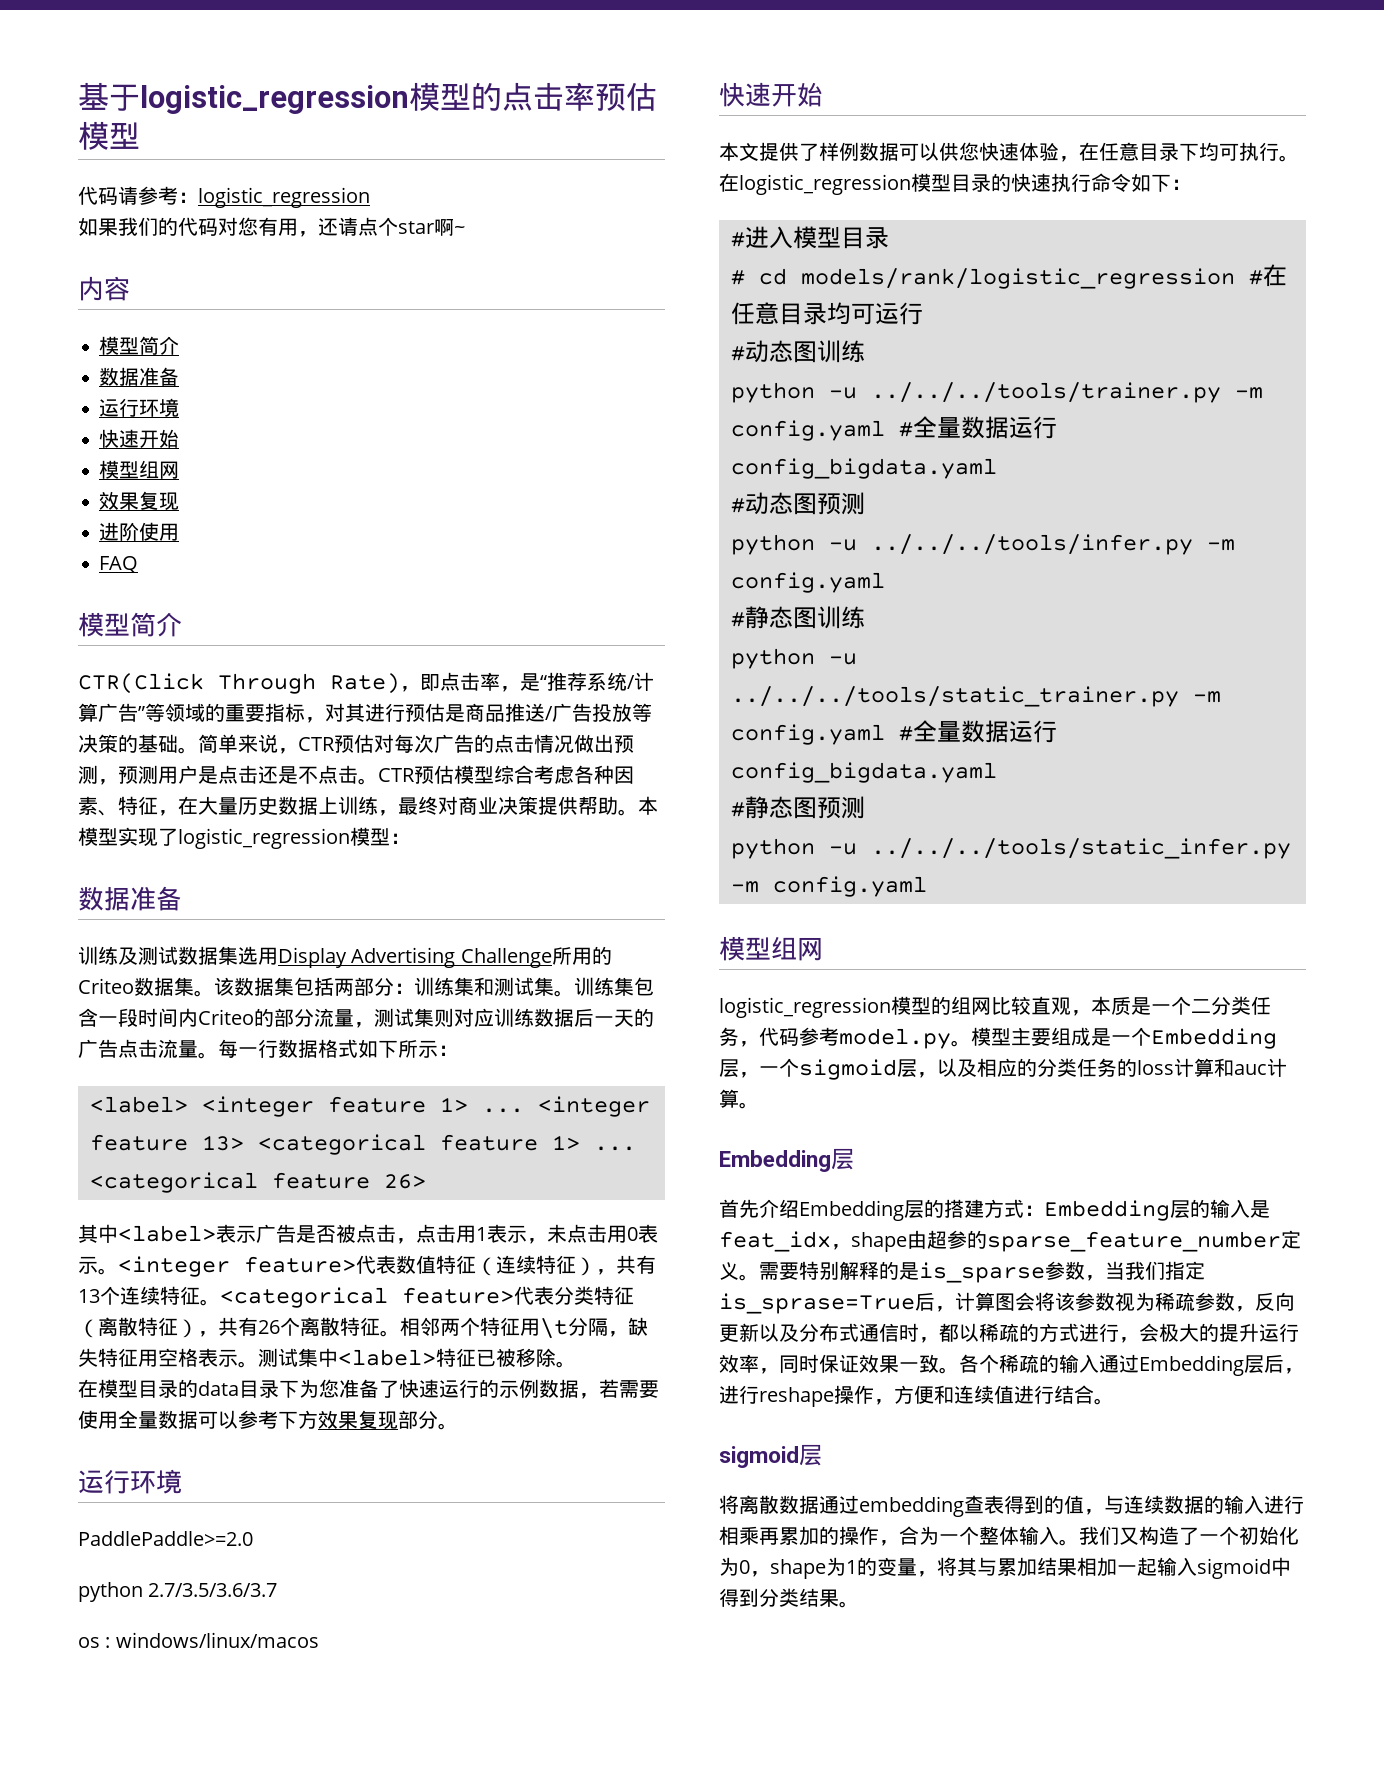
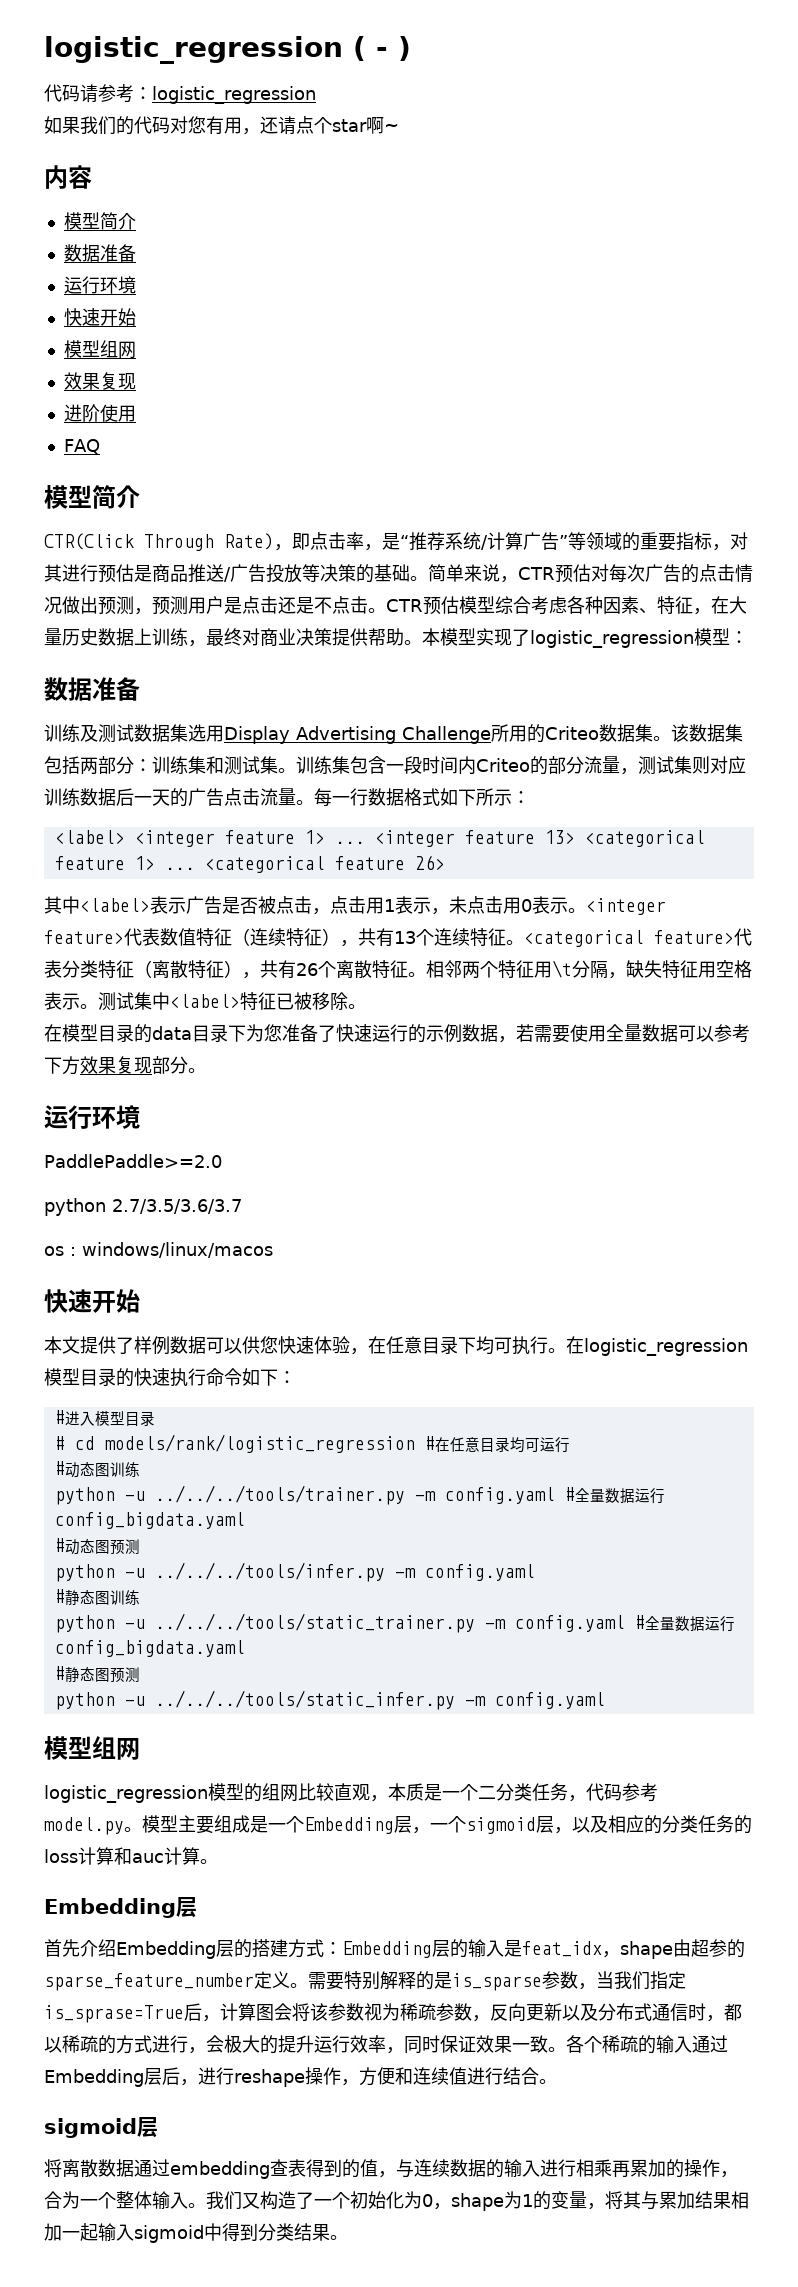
- 基于logistic_regression模型的点击率预估模型
+ logistic_regression ( - )

